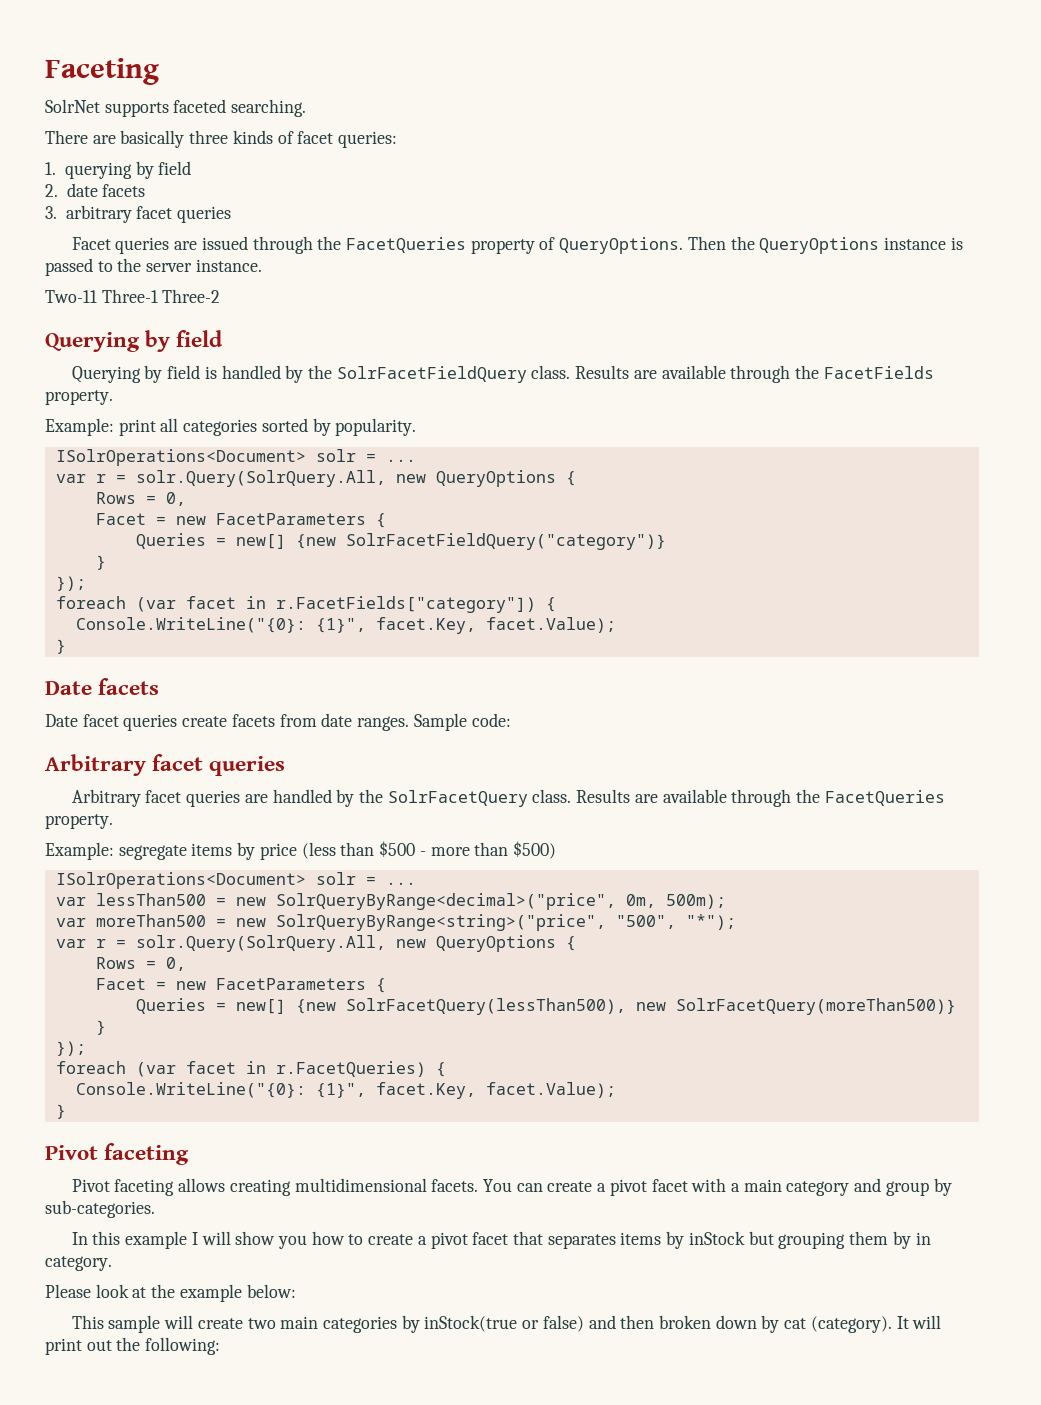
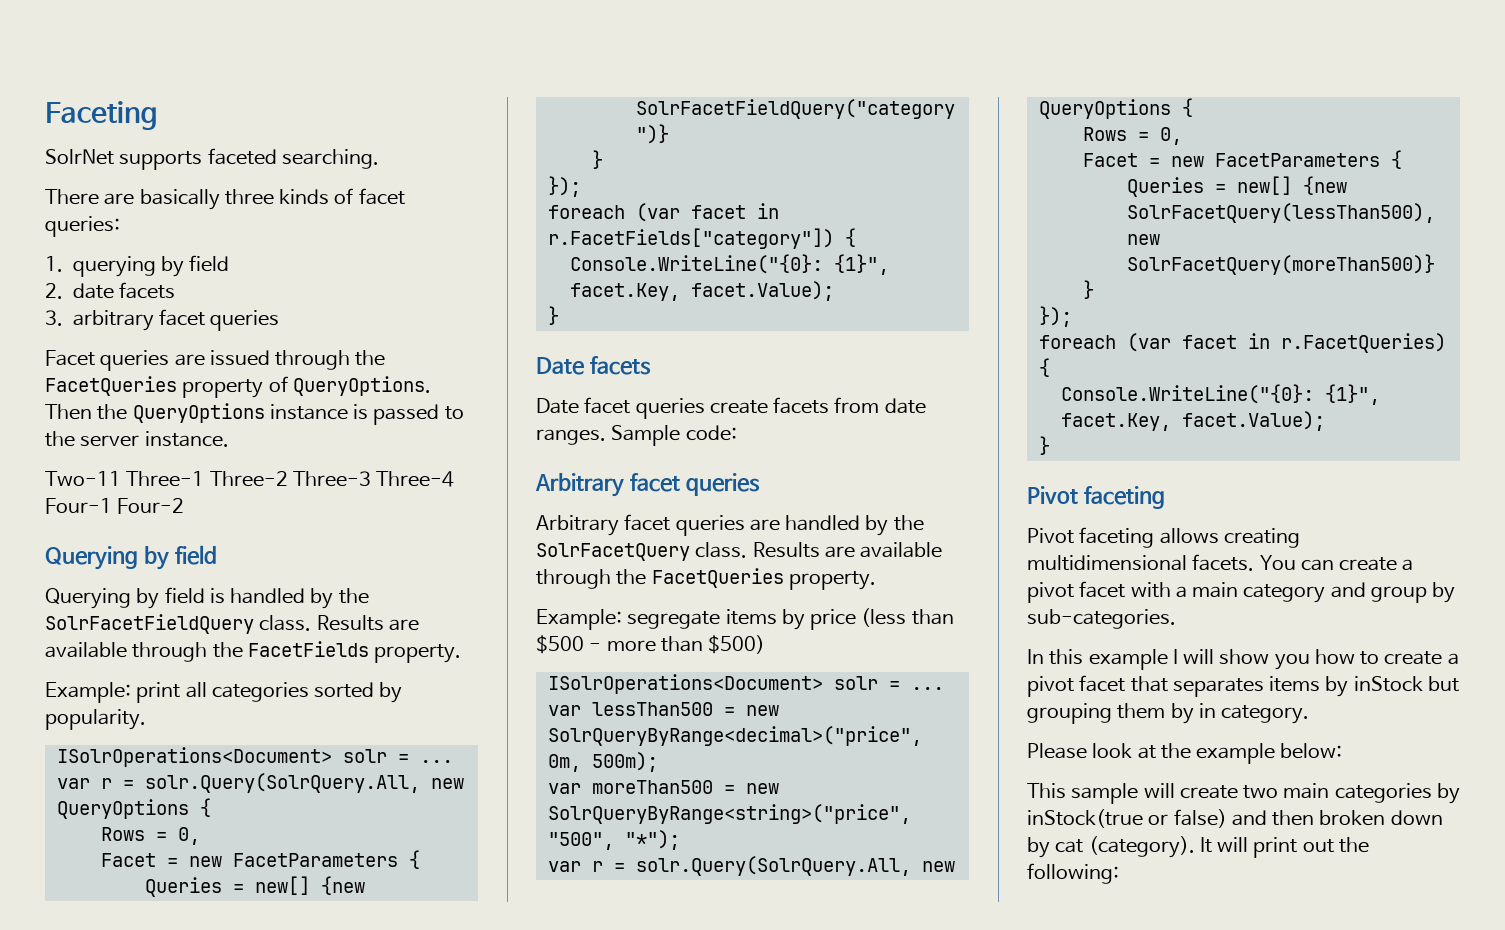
- Two-11 Three-1 Three-2
+ Two-11 Three-1 Three-2 Three-3 Three-4 Four-1 Four-2

